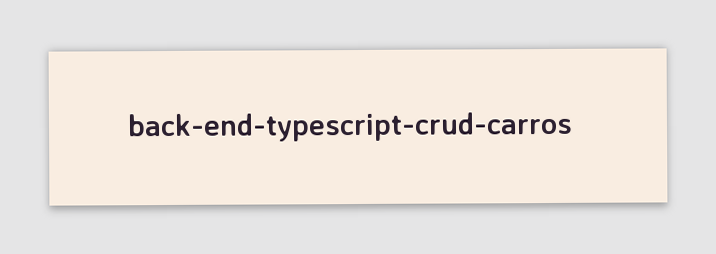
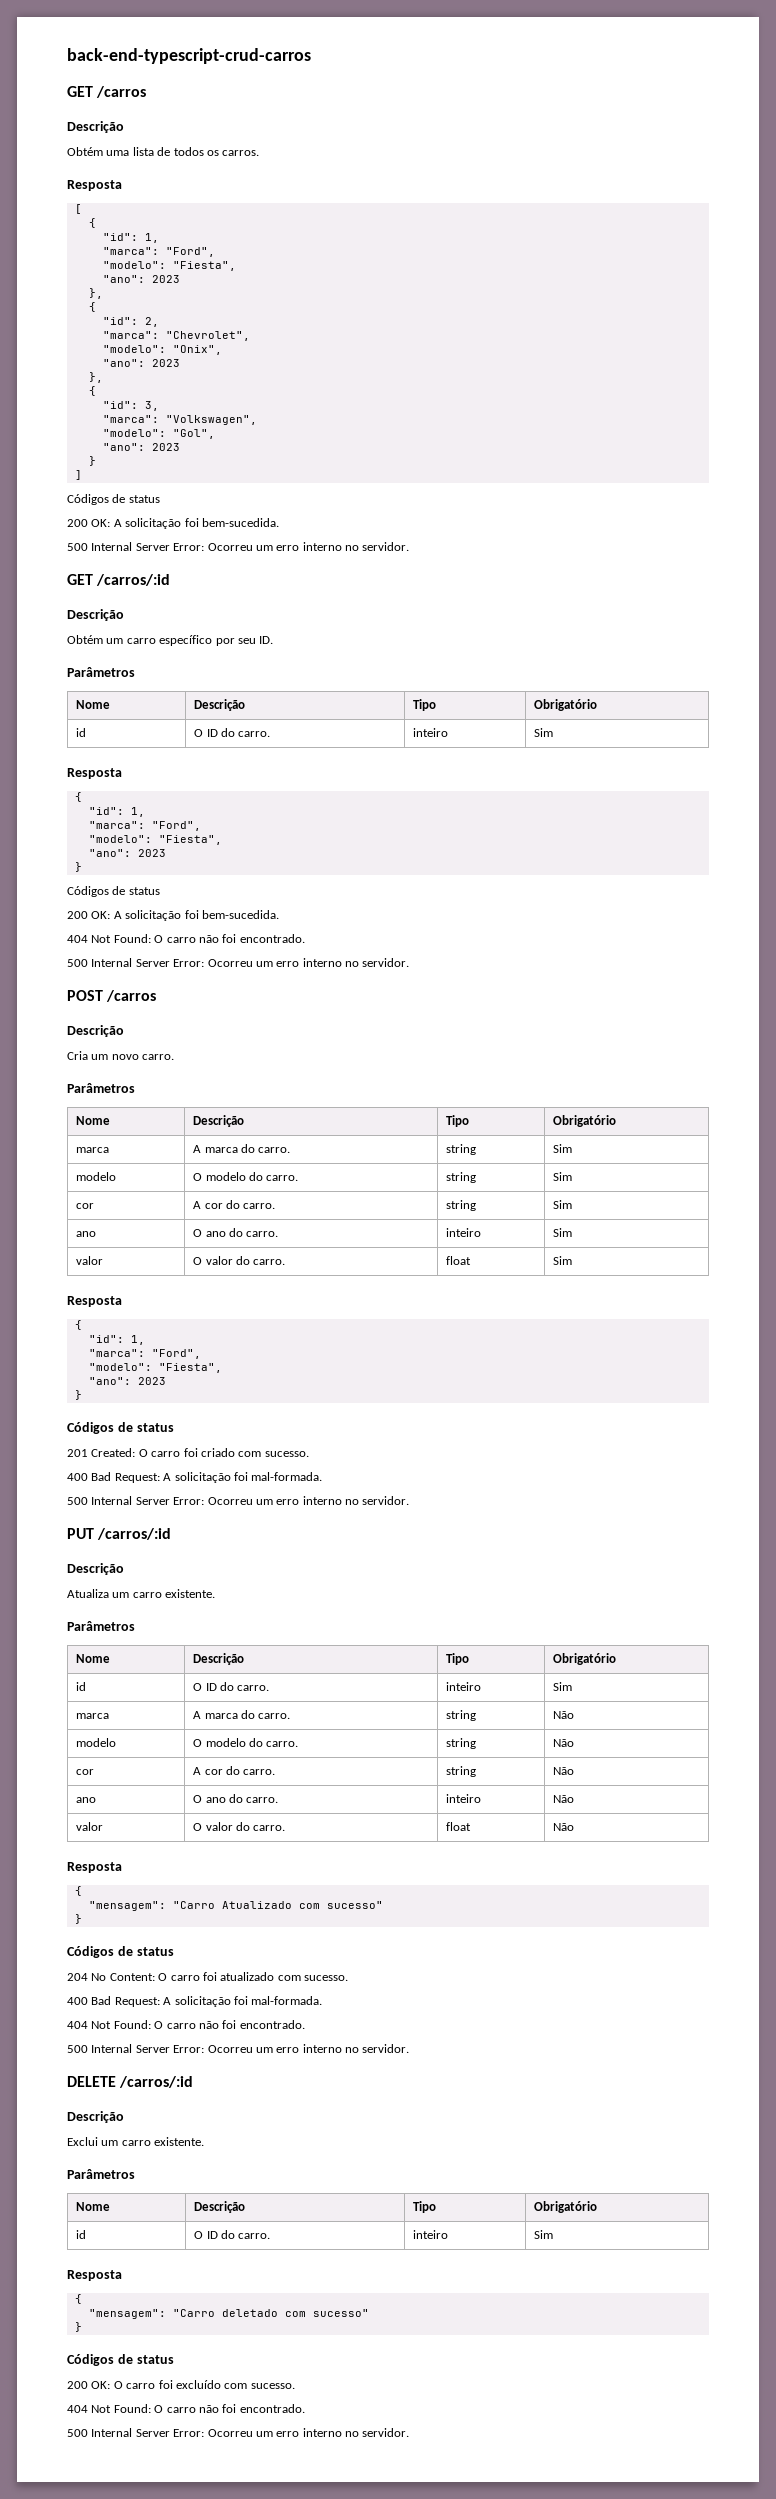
+ GET /carros
+ Descrição
+ Obtém uma lista de todos os carros.
+ Resposta
+ [
+ {
+ "id": 1,
+ "marca": "Ford",
+ "modelo": "Fiesta",
+ "ano": 2023
+ },
+ {
+ "id": 2,
+ "marca": "Chevrolet",
+ "modelo": "Onix",
+ "ano": 2023
+ },
+ {
+ "id": 3,
+ "marca": "Volkswagen",
+ "modelo": "Gol",
+ "ano": 2023
+ }
+ ]
+ Códigos de status
+ 200 OK: A solicitação foi bem-sucedida.
+ 500 Internal Server Error: Ocorreu um erro interno no servidor.
+ GET /carros/:id
+ Descrição
+ Obtém um carro específico por seu ID.
+ Parâmetros
+ Nome | Descrição | Tipo | Obrigatório
+ id | O ID do carro. | inteiro | Sim
+ Resposta
+ {
+ "id": 1,
+ "marca": "Ford",
+ "modelo": "Fiesta",
+ "ano": 2023
+ }
+ Códigos de status
+ 200 OK: A solicitação foi bem-sucedida.
+ 404 Not Found: O carro não foi encontrado.
+ 500 Internal Server Error: Ocorreu um erro interno no servidor.
+ POST /carros
+ Descrição
+ Cria um novo carro.
+ Parâmetros
+ Nome | Descrição | Tipo | Obrigatório
+ marca | A marca do carro. | string | Sim
+ modelo | O modelo do carro. | string | Sim
+ cor | A cor do carro. | string | Sim
+ ano | O ano do carro. | inteiro | Sim
+ valor | O valor do carro. | float | Sim
+ Resposta
+ {
+ "id": 1,
+ "marca": "Ford",
+ "modelo": "Fiesta",
+ "ano": 2023
+ }
+ Códigos de status
+ 201 Created: O carro foi criado com sucesso.
+ 400 Bad Request: A solicitação foi mal-formada.
+ 500 Internal Server Error: Ocorreu um erro interno no servidor.
+ PUT /carros/:id
+ Descrição
+ Atualiza um carro existente.
+ Parâmetros
+ Nome | Descrição | Tipo | Obrigatório
+ id | O ID do carro. | inteiro | Sim
+ marca | A marca do carro. | string | Não
+ modelo | O modelo do carro. | string | Não
+ cor | A cor do carro. | string | Não
+ ano | O ano do carro. | inteiro | Não
+ valor | O valor do carro. | float | Não
+ Resposta
+ {
+ "mensagem": "Carro Atualizado com sucesso"
+ }
+ Códigos de status
+ 204 No Content: O carro foi atualizado com sucesso.
+ 400 Bad Request: A solicitação foi mal-formada.
+ 404 Not Found: O carro não foi encontrado.
+ 500 Internal Server Error: Ocorreu um erro interno no servidor.
+ DELETE /carros/:id
+ Descrição
+ Exclui um carro existente.
+ Parâmetros
+ Nome | Descrição | Tipo | Obrigatório
+ id | O ID do carro. | inteiro | Sim
+ Resposta
+ {
+ "mensagem": "Carro deletado com sucesso"
+ }
+ Códigos de status
+ 200 OK: O carro foi excluído com sucesso.
+ 404 Not Found: O carro não foi encontrado.
+ 500 Internal Server Error: Ocorreu um erro interno no servidor.

